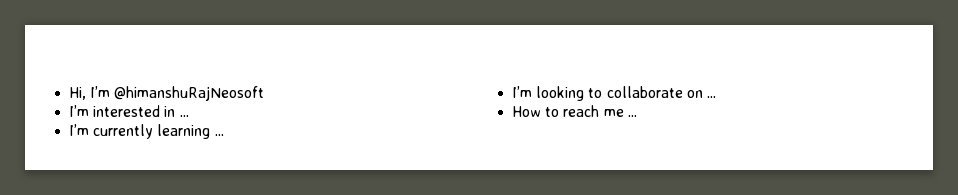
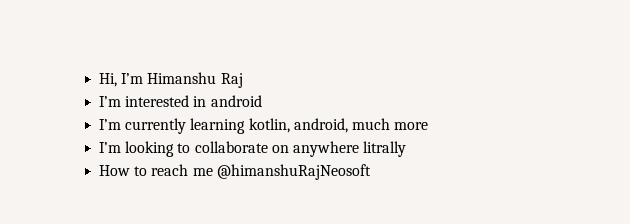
- Hi, I’m @himanshuRajNeosoft
+ Hi, I’m Himanshu Raj
- I’m interested in ...
+ I’m interested in android
- I’m currently learning ...
+ I’m currently learning kotlin, android, much more
- I’m looking to collaborate on ...
+ I’m looking to collaborate on anywhere litrally
- How to reach me ...
+ How to reach me @himanshuRajNeosoft

